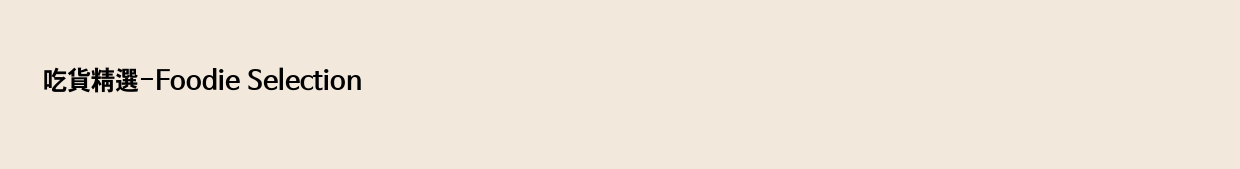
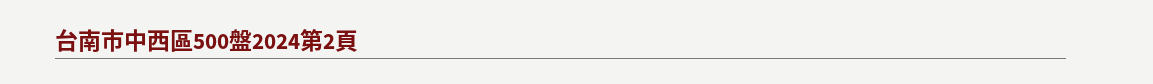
- 吃貨精選-Foodie Selection
+ 台南市中西區500盤2024第2頁

